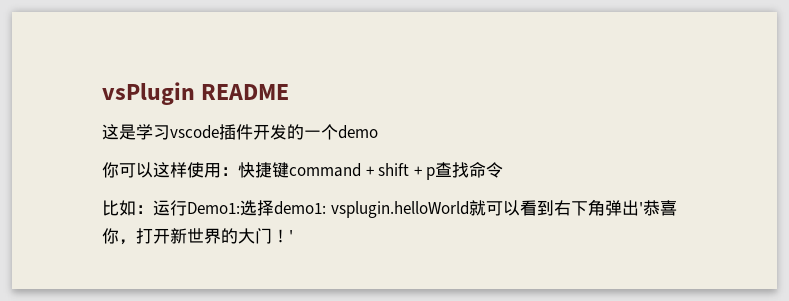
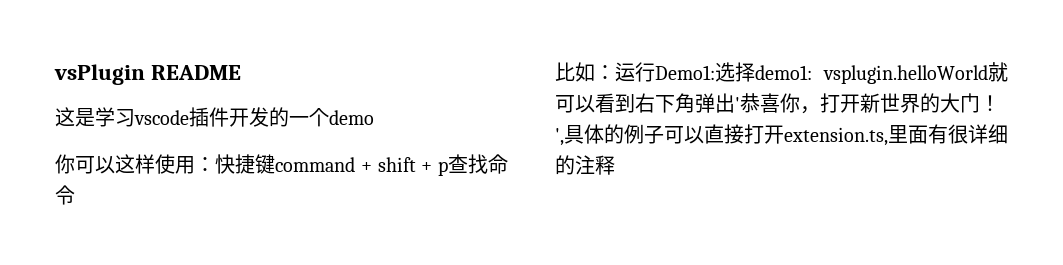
- 比如：运行Demo1:选择demo1: vsplugin.helloWorld就可以看到右下角弹出'恭喜你，打开新世界的大门！'
+ 比如：运行Demo1:选择demo1: vsplugin.helloWorld就可以看到右下角弹出'恭喜你，打开新世界的大门！',具体的例子可以直接打开extension.ts,里面有很详细的注释

